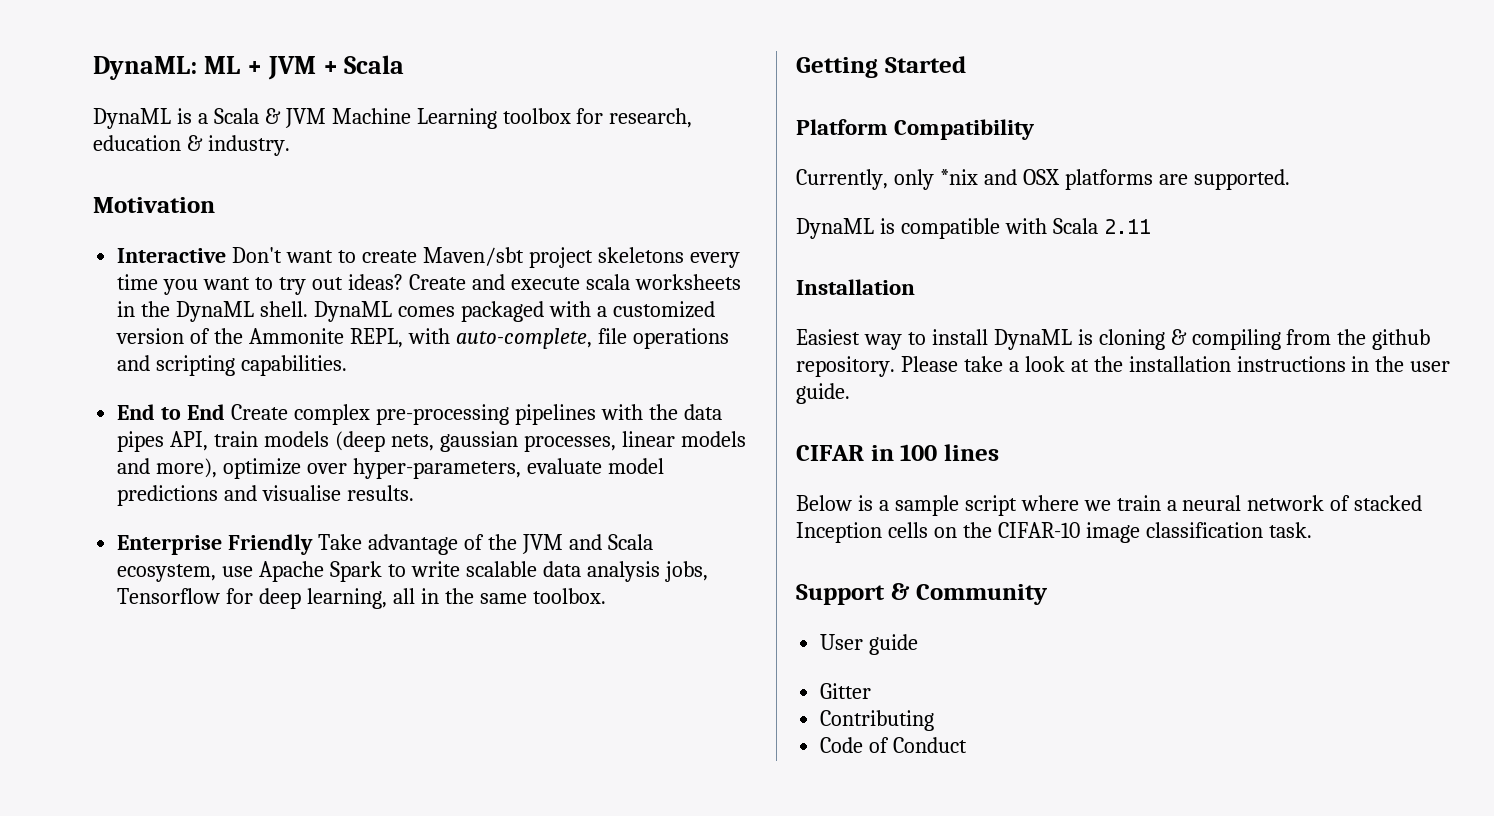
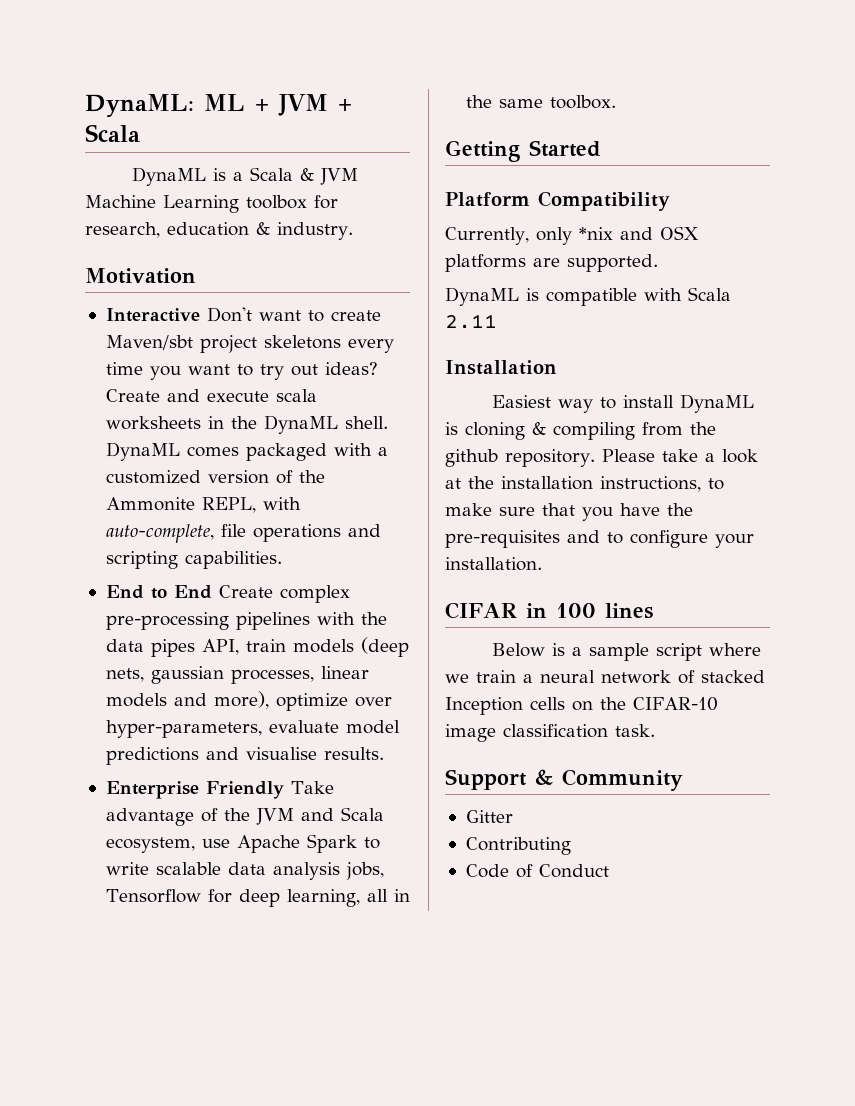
- Please take a look at the installation instructions in the user guide.
+ Please take a look at the installation instructions, to make sure that you have the pre-requisites and to configure your installation.
- User guide

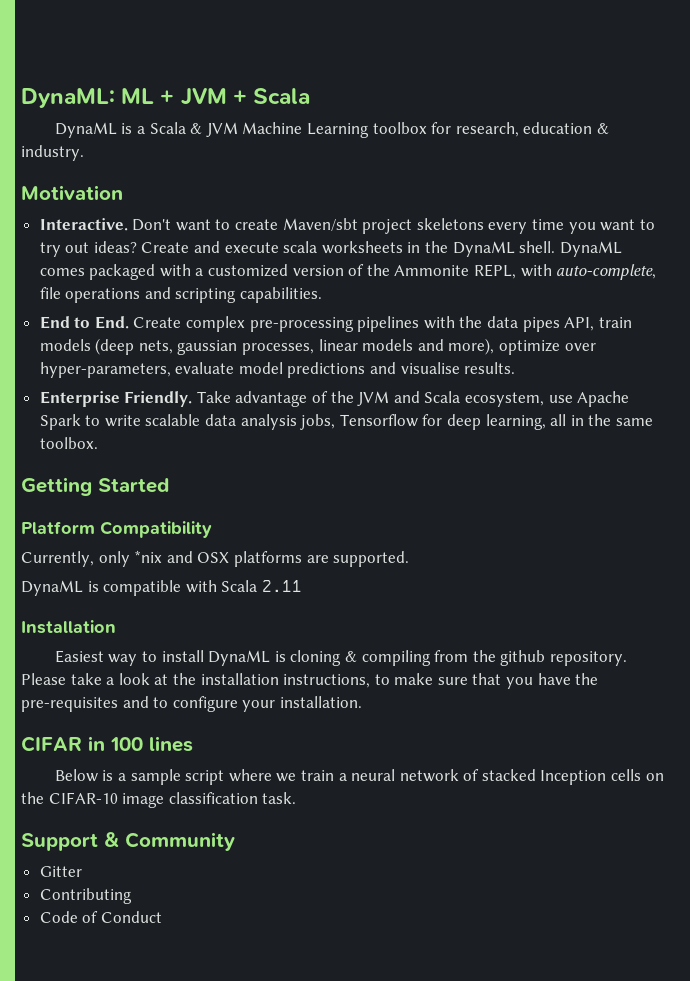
- Interactive Don't want to create Maven/sbt project skeletons every time you want to try out ideas?
+ Interactive. Don't want to create Maven/sbt project skeletons every time you want to try out ideas?
- End to End Create complex pre-processing pipelines with the data pipes API, train models (deep nets, gaussian processes, linear models and more), optimize over hyper-parameters, evaluate model predictions and visualise results.
+ End to End. Create complex pre-processing pipelines with the data pipes API, train models (deep nets, gaussian processes, linear models and more), optimize over hyper-parameters, evaluate model predictions and visualise results.
- Enterprise Friendly Take advantage of the JVM and Scala ecosystem, use Apache Spark to write scalable data analysis jobs, Tensorflow for deep learning, all in the same toolbox.
+ Enterprise Friendly. Take advantage of the JVM and Scala ecosystem, use Apache Spark to write scalable data analysis jobs, Tensorflow for deep learning, all in the same toolbox.

